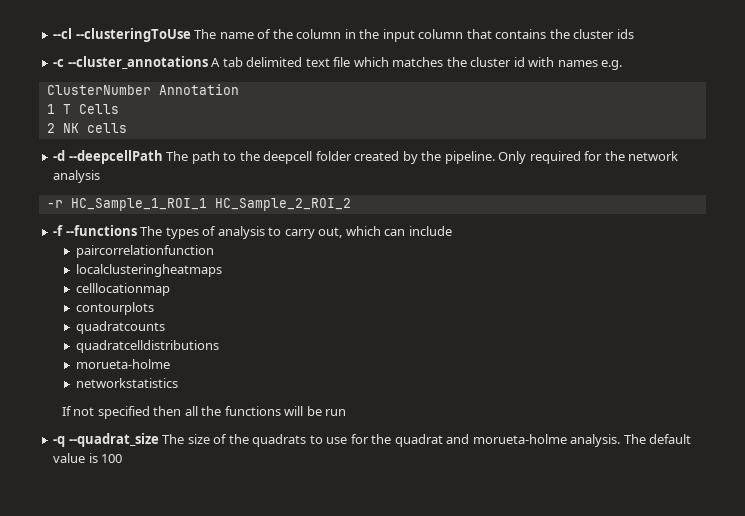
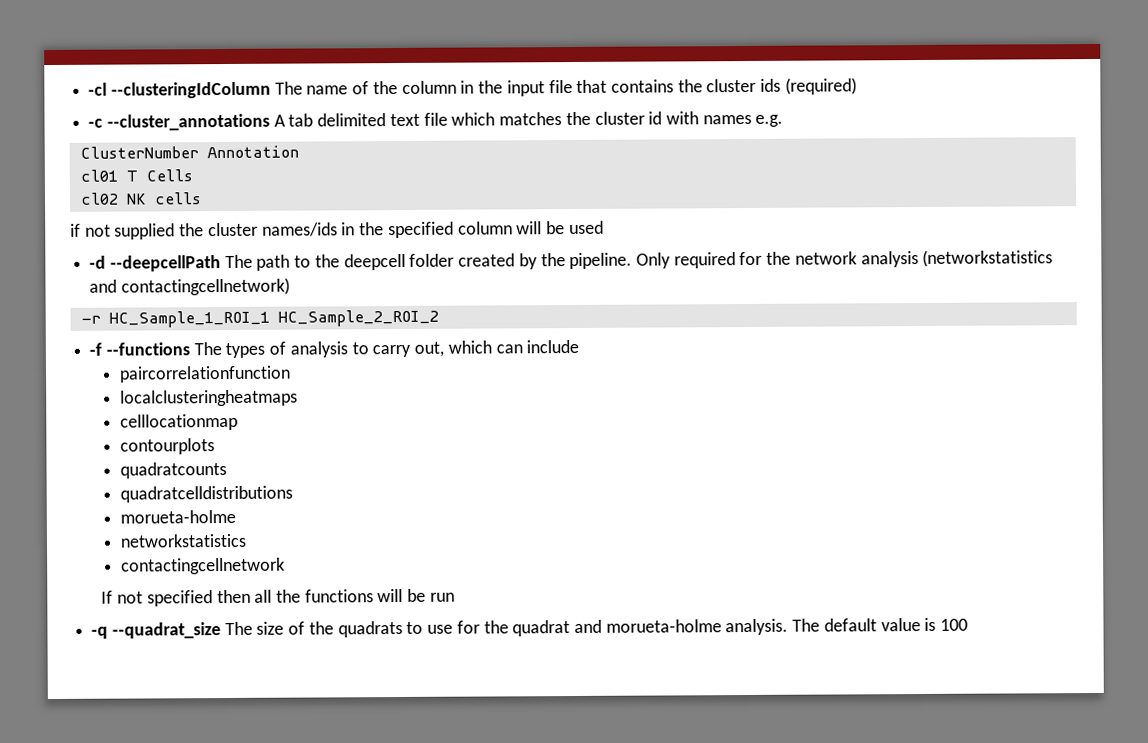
- --cl --clusteringToUse The name of the column in the input column that contains the cluster ids
+ -cl --clusteringIdColumn The name of the column in the input file that contains the cluster ids (required)
- 1 T Cells
+ cl01 T Cells
- 2 NK cells
+ cl02 NK cells
+ if not supplied the cluster names/ids in the specified column will be used
- Only required for the network analysis
+ Only required for the network analysis (networkstatistics and contactingcellnetwork)
+ contactingcellnetwork

